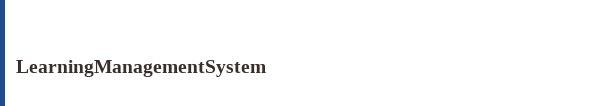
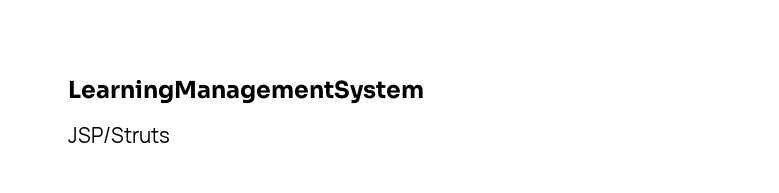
+ JSP/Struts

